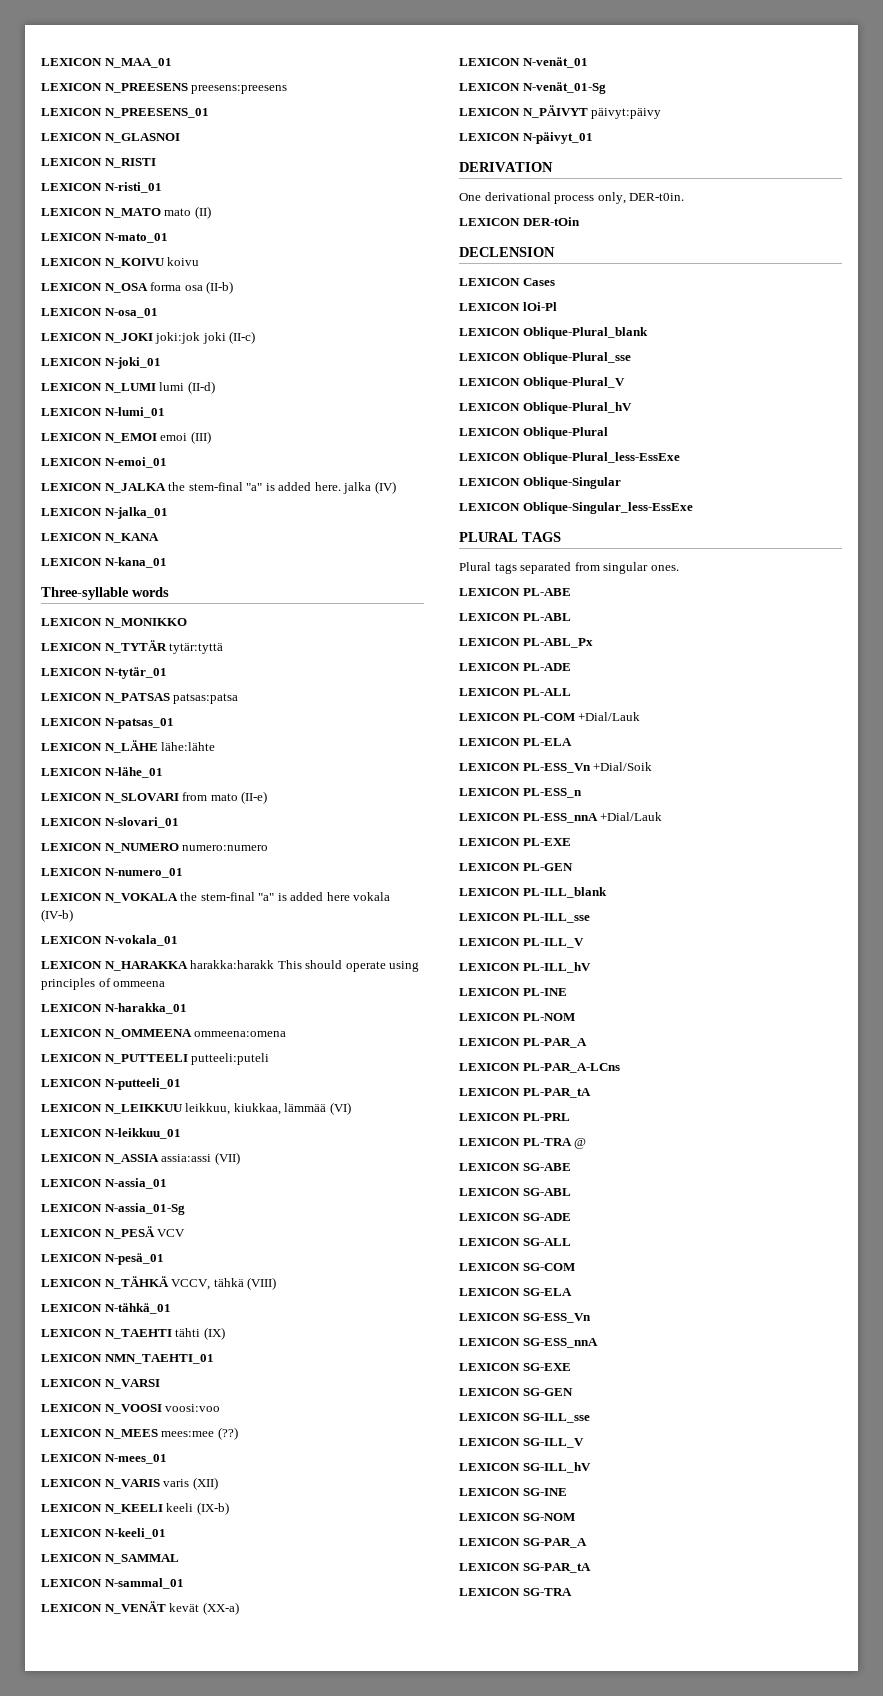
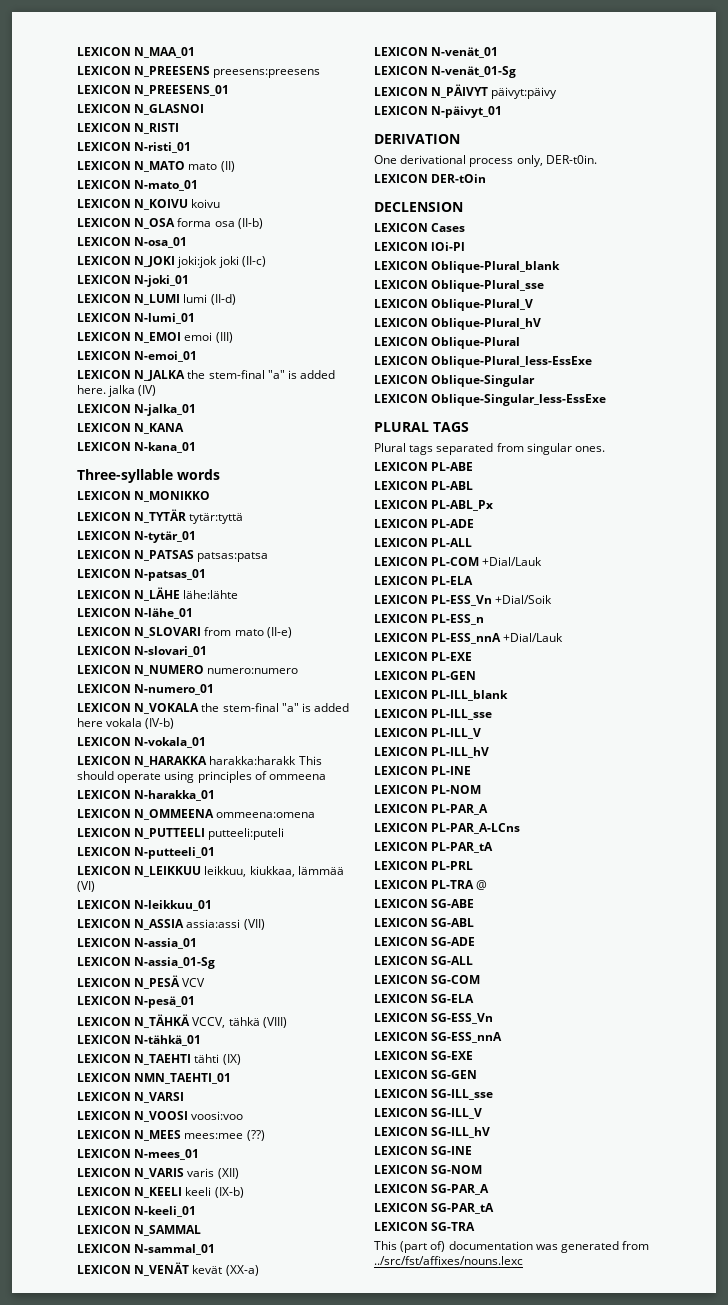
+ This (part of) documentation was generated from ../src/fst/affixes/nouns.lexc

